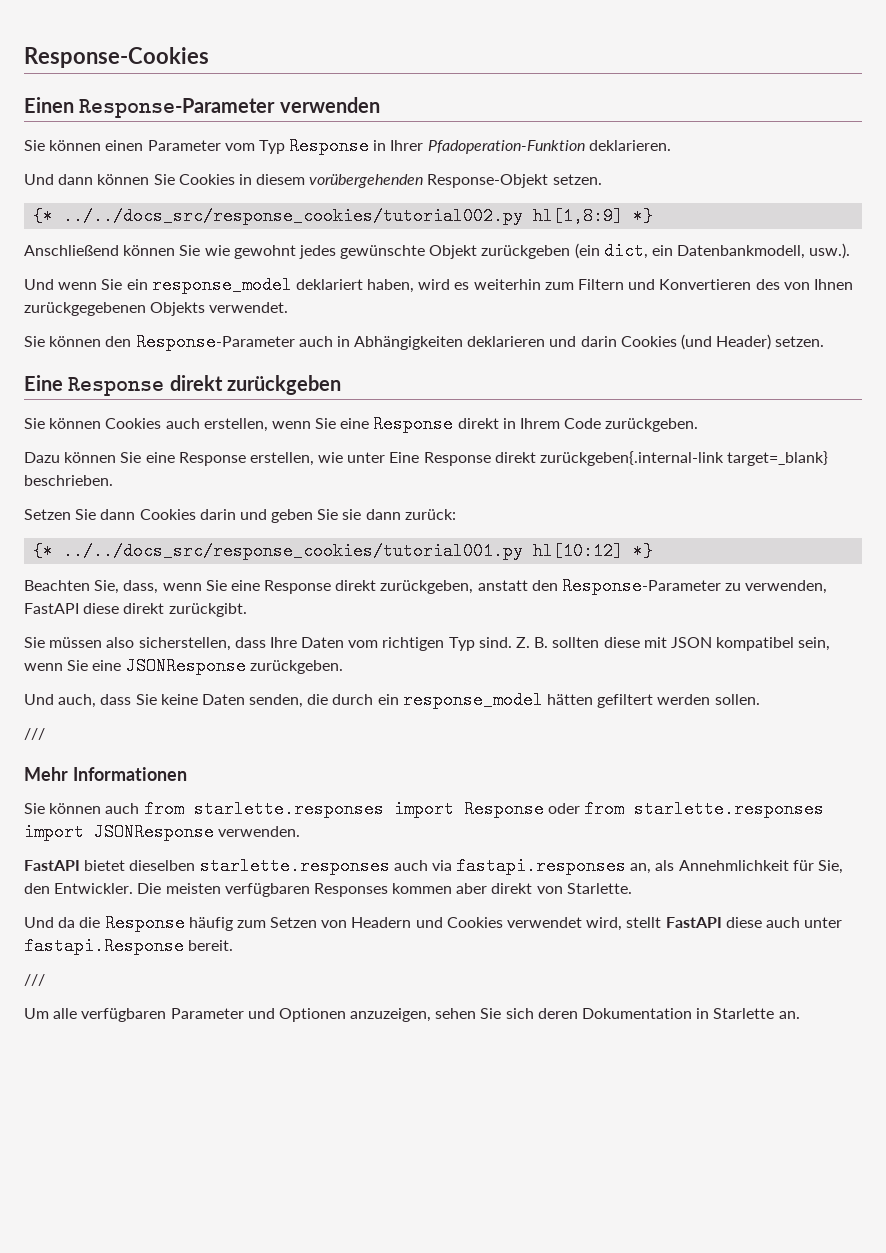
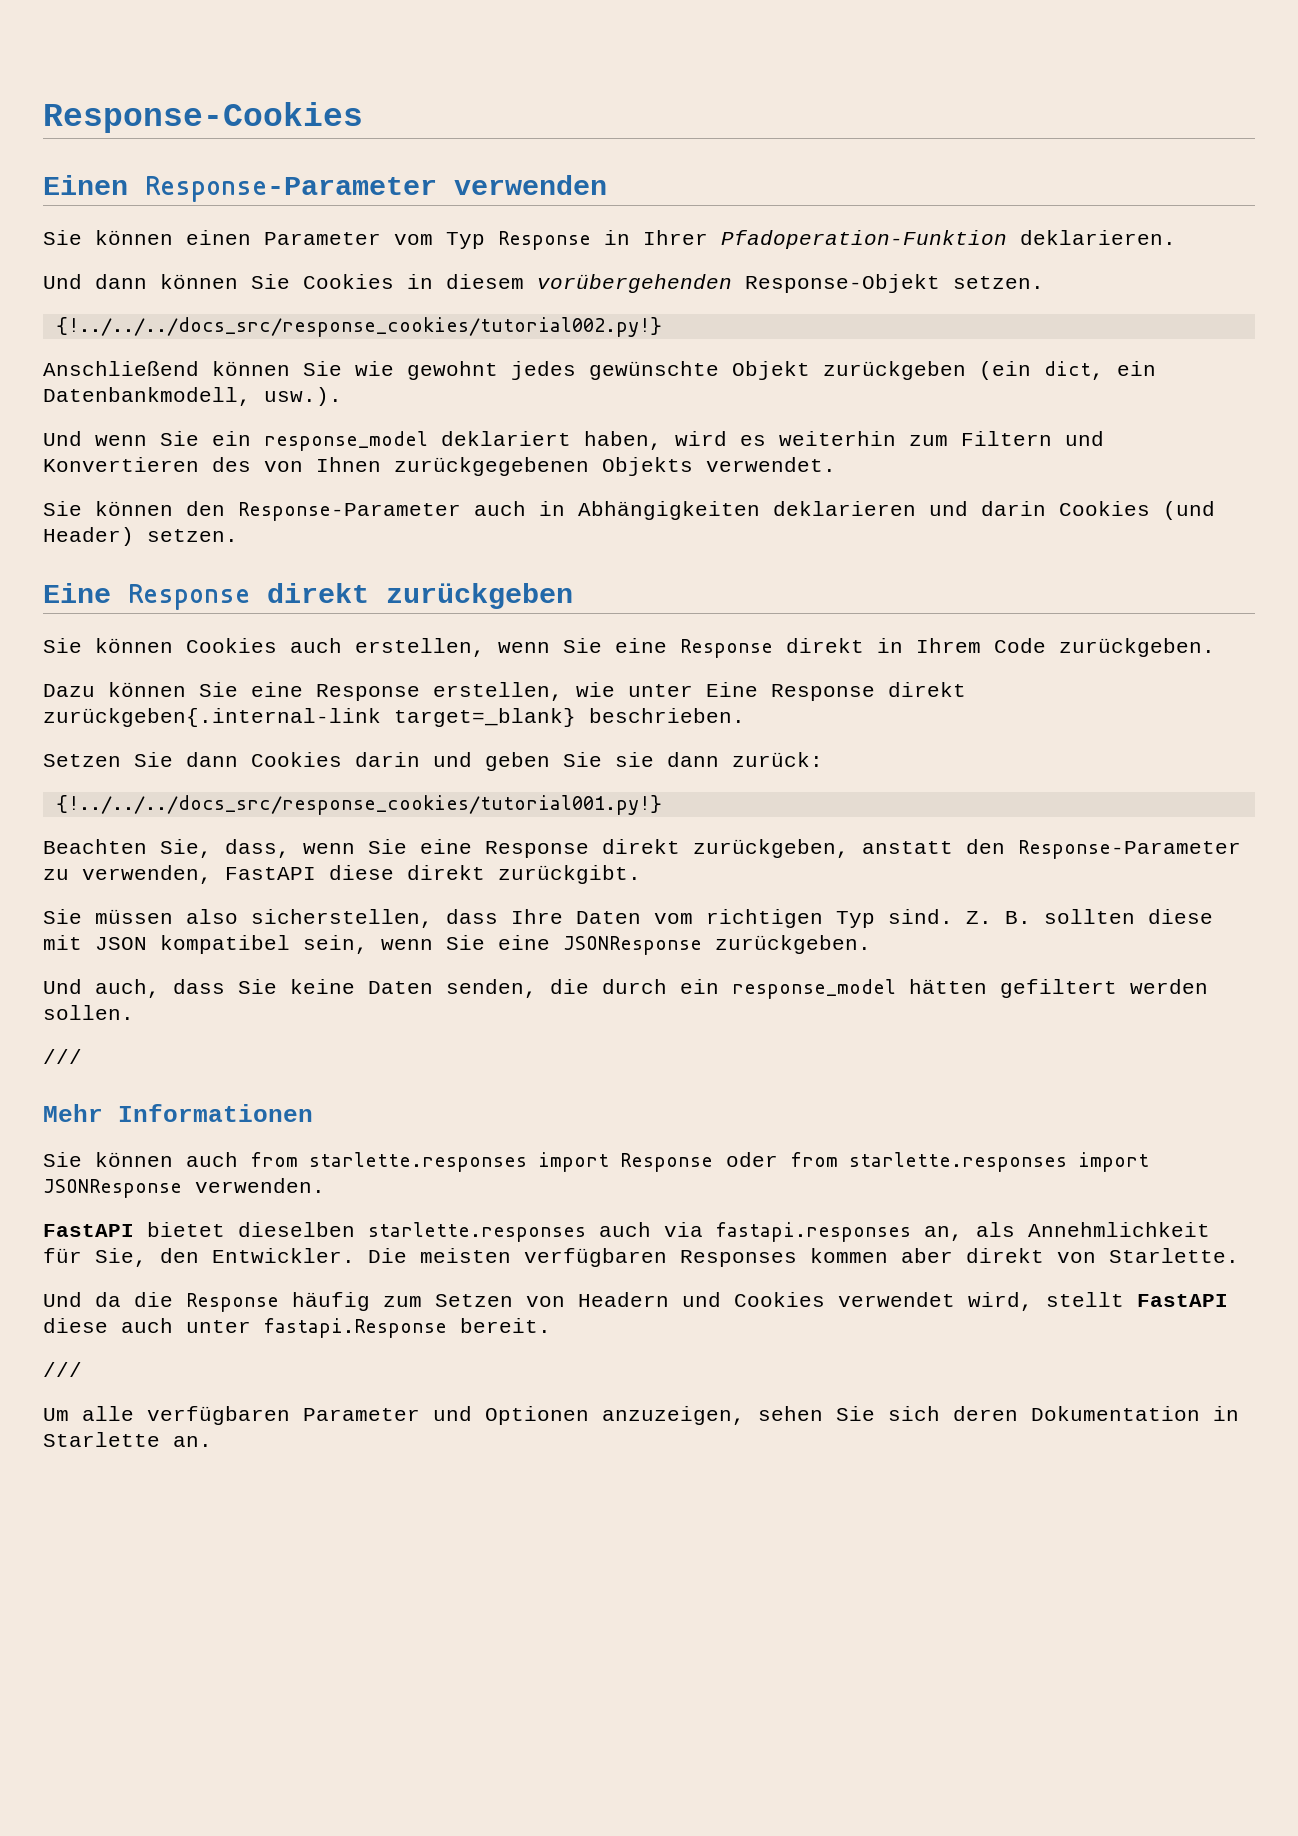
- {* ../../docs_src/response_cookies/tutorial002.py hl[1,8:9] *}
+ {!../../../docs_src/response_cookies/tutorial002.py!}
- {* ../../docs_src/response_cookies/tutorial001.py hl[10:12] *}
+ {!../../../docs_src/response_cookies/tutorial001.py!}

